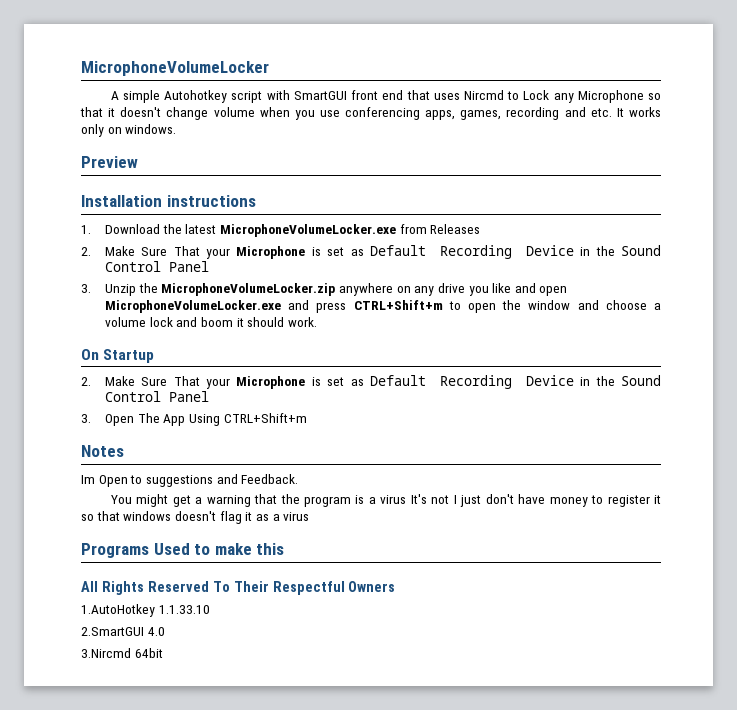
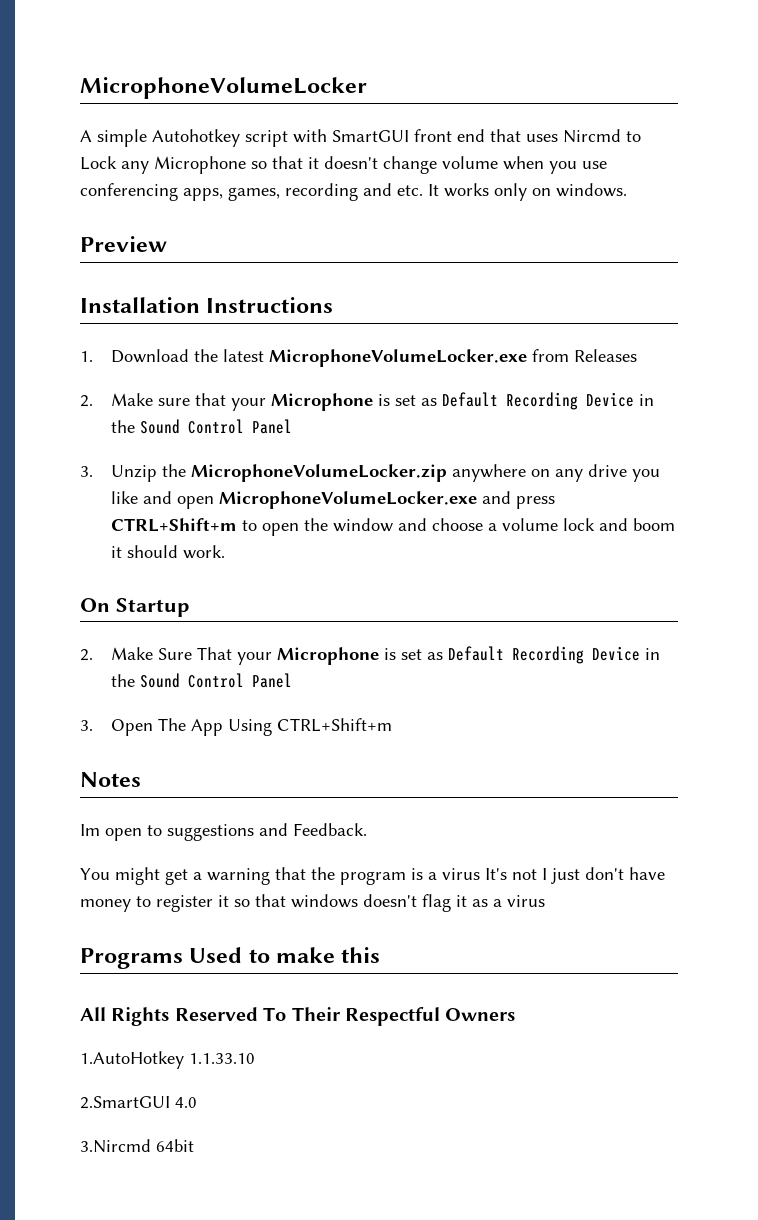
- Installation instructions
+ Installation Instructions
  1. Download the latest MicrophoneVolumeLocker.exe from Releases
- 2. Make Sure That your Microphone is set as Default Recording Device in the Sound Control Panel
+ 2. Make sure that your Microphone is set as Default Recording Device in the Sound Control Panel
- Im Open to suggestions and Feedback.
+ Im open to suggestions and Feedback.

